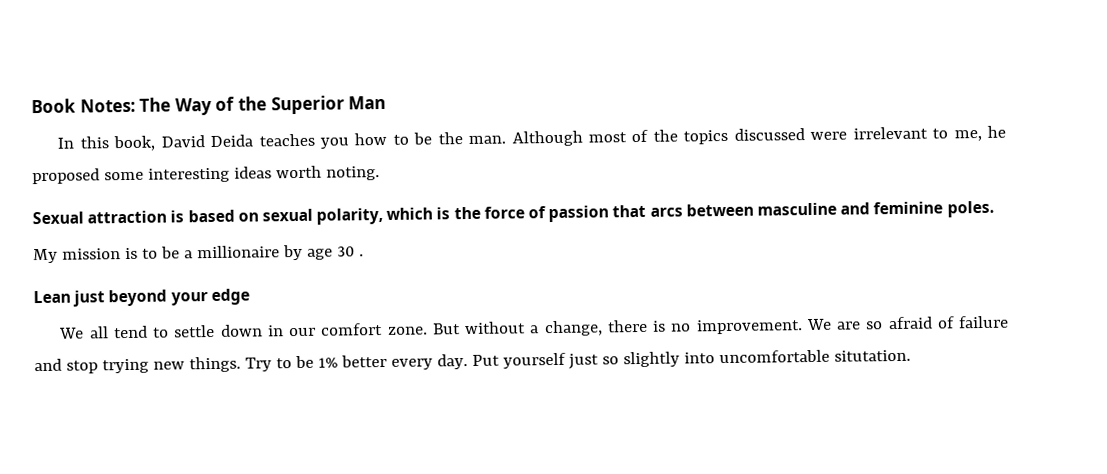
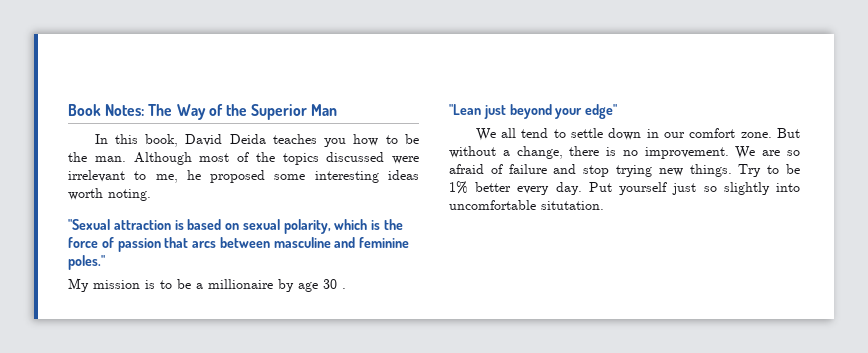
- Sexual attraction is based on sexual polarity, which is the force of passion that arcs between masculine and feminine poles.
+ "Sexual attraction is based on sexual polarity, which is the force of passion that arcs between masculine and feminine poles."
- Lean just beyond your edge
+ "Lean just beyond your edge"

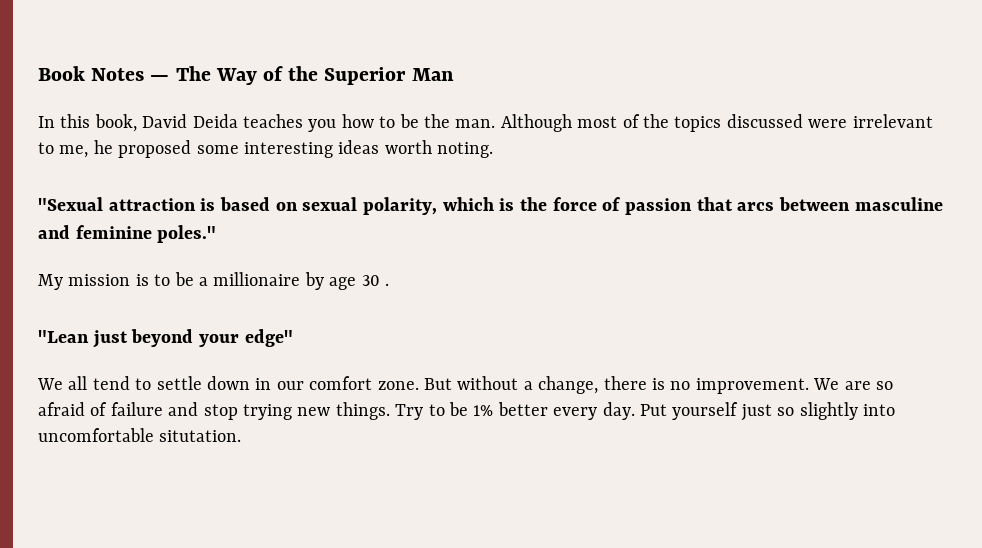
- Book Notes: The Way of the Superior Man
+ Book Notes — The Way of the Superior Man

